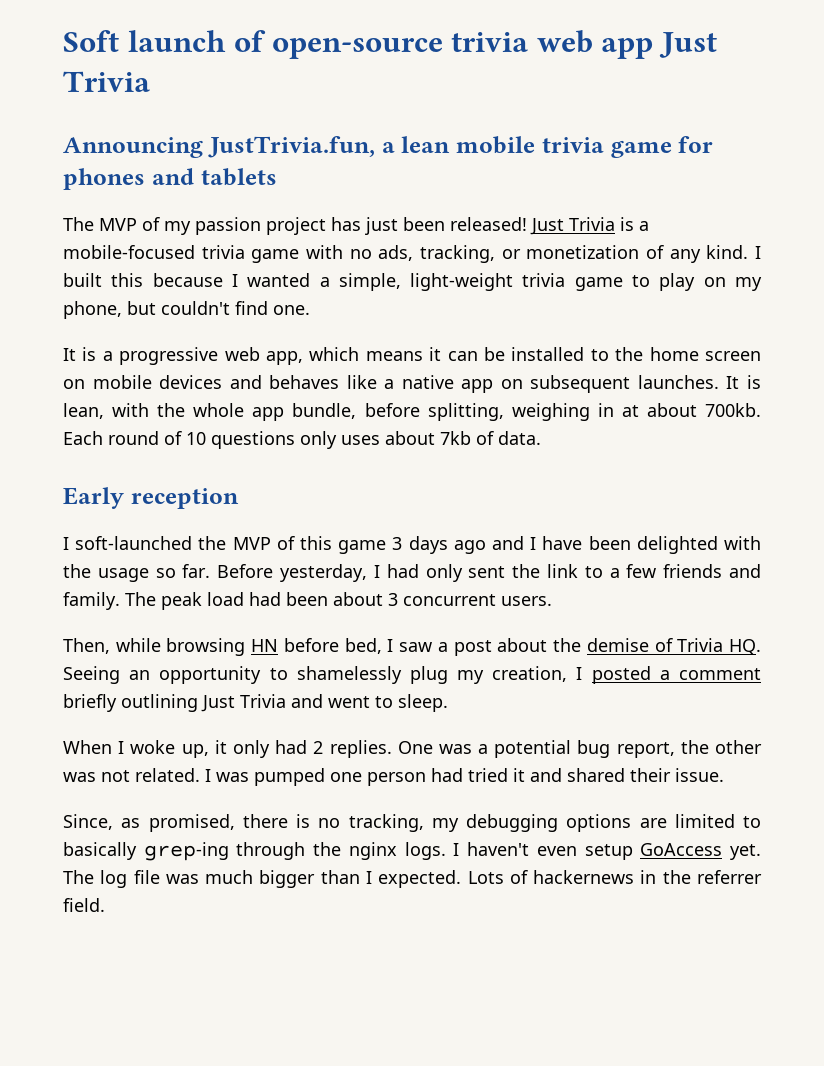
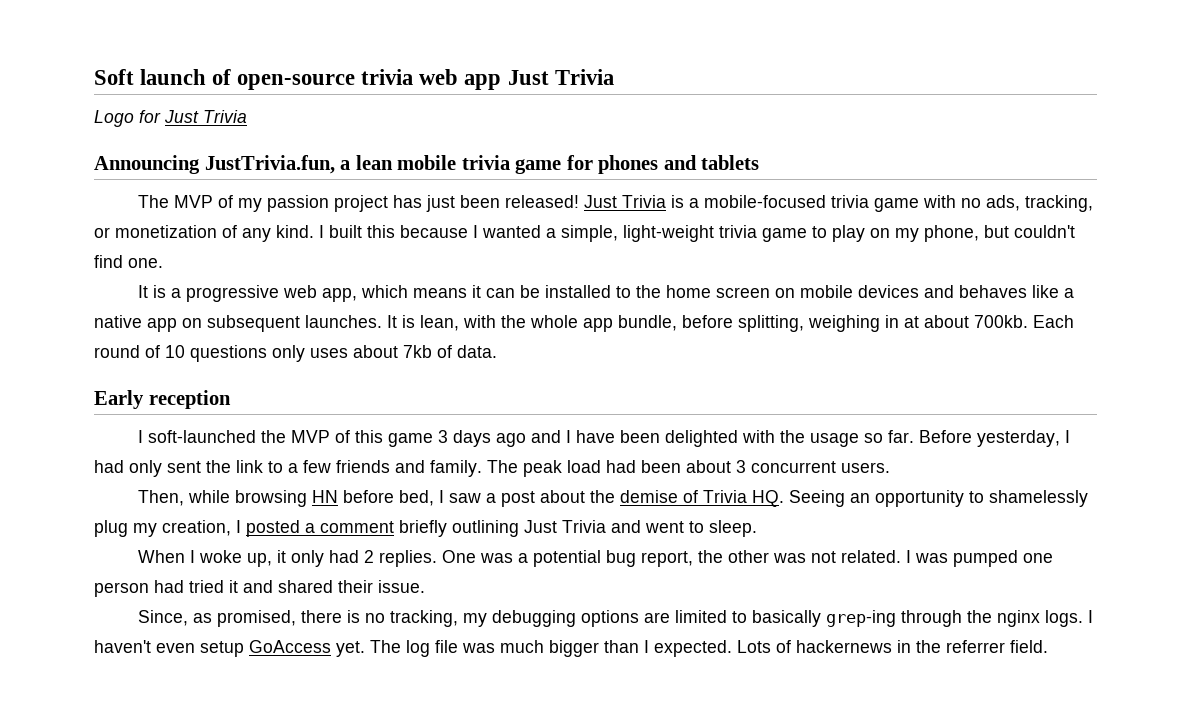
+ Logo for Just Trivia

